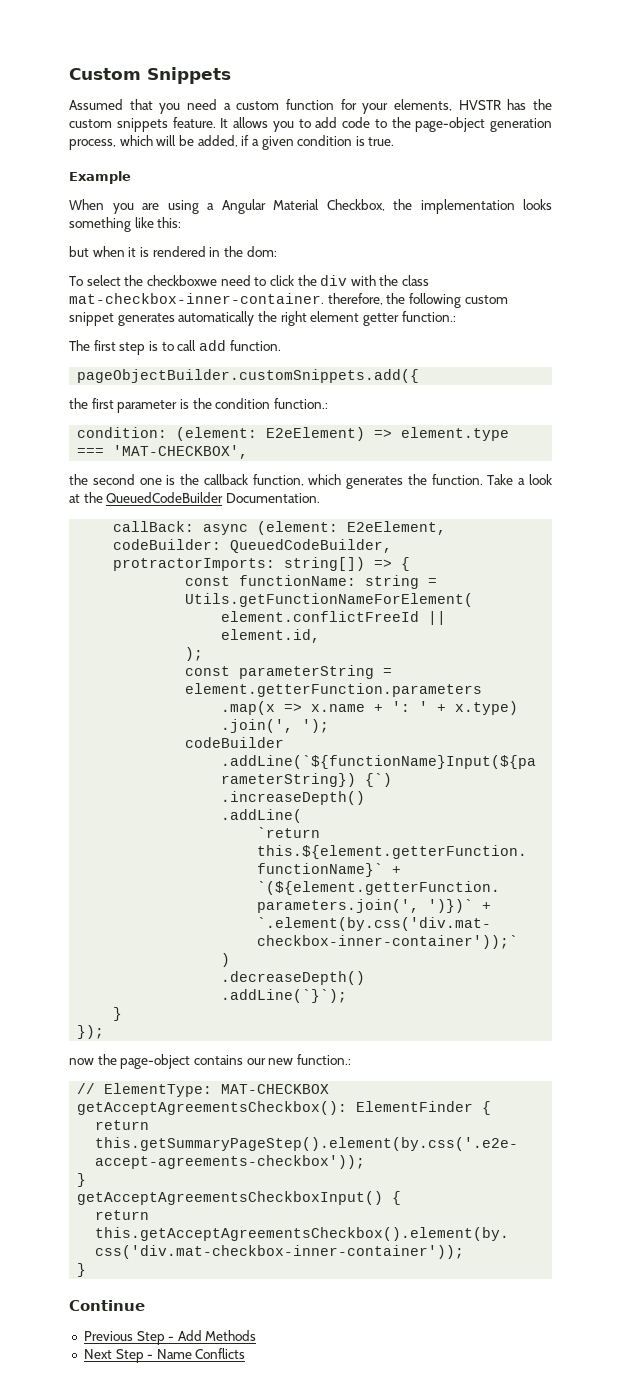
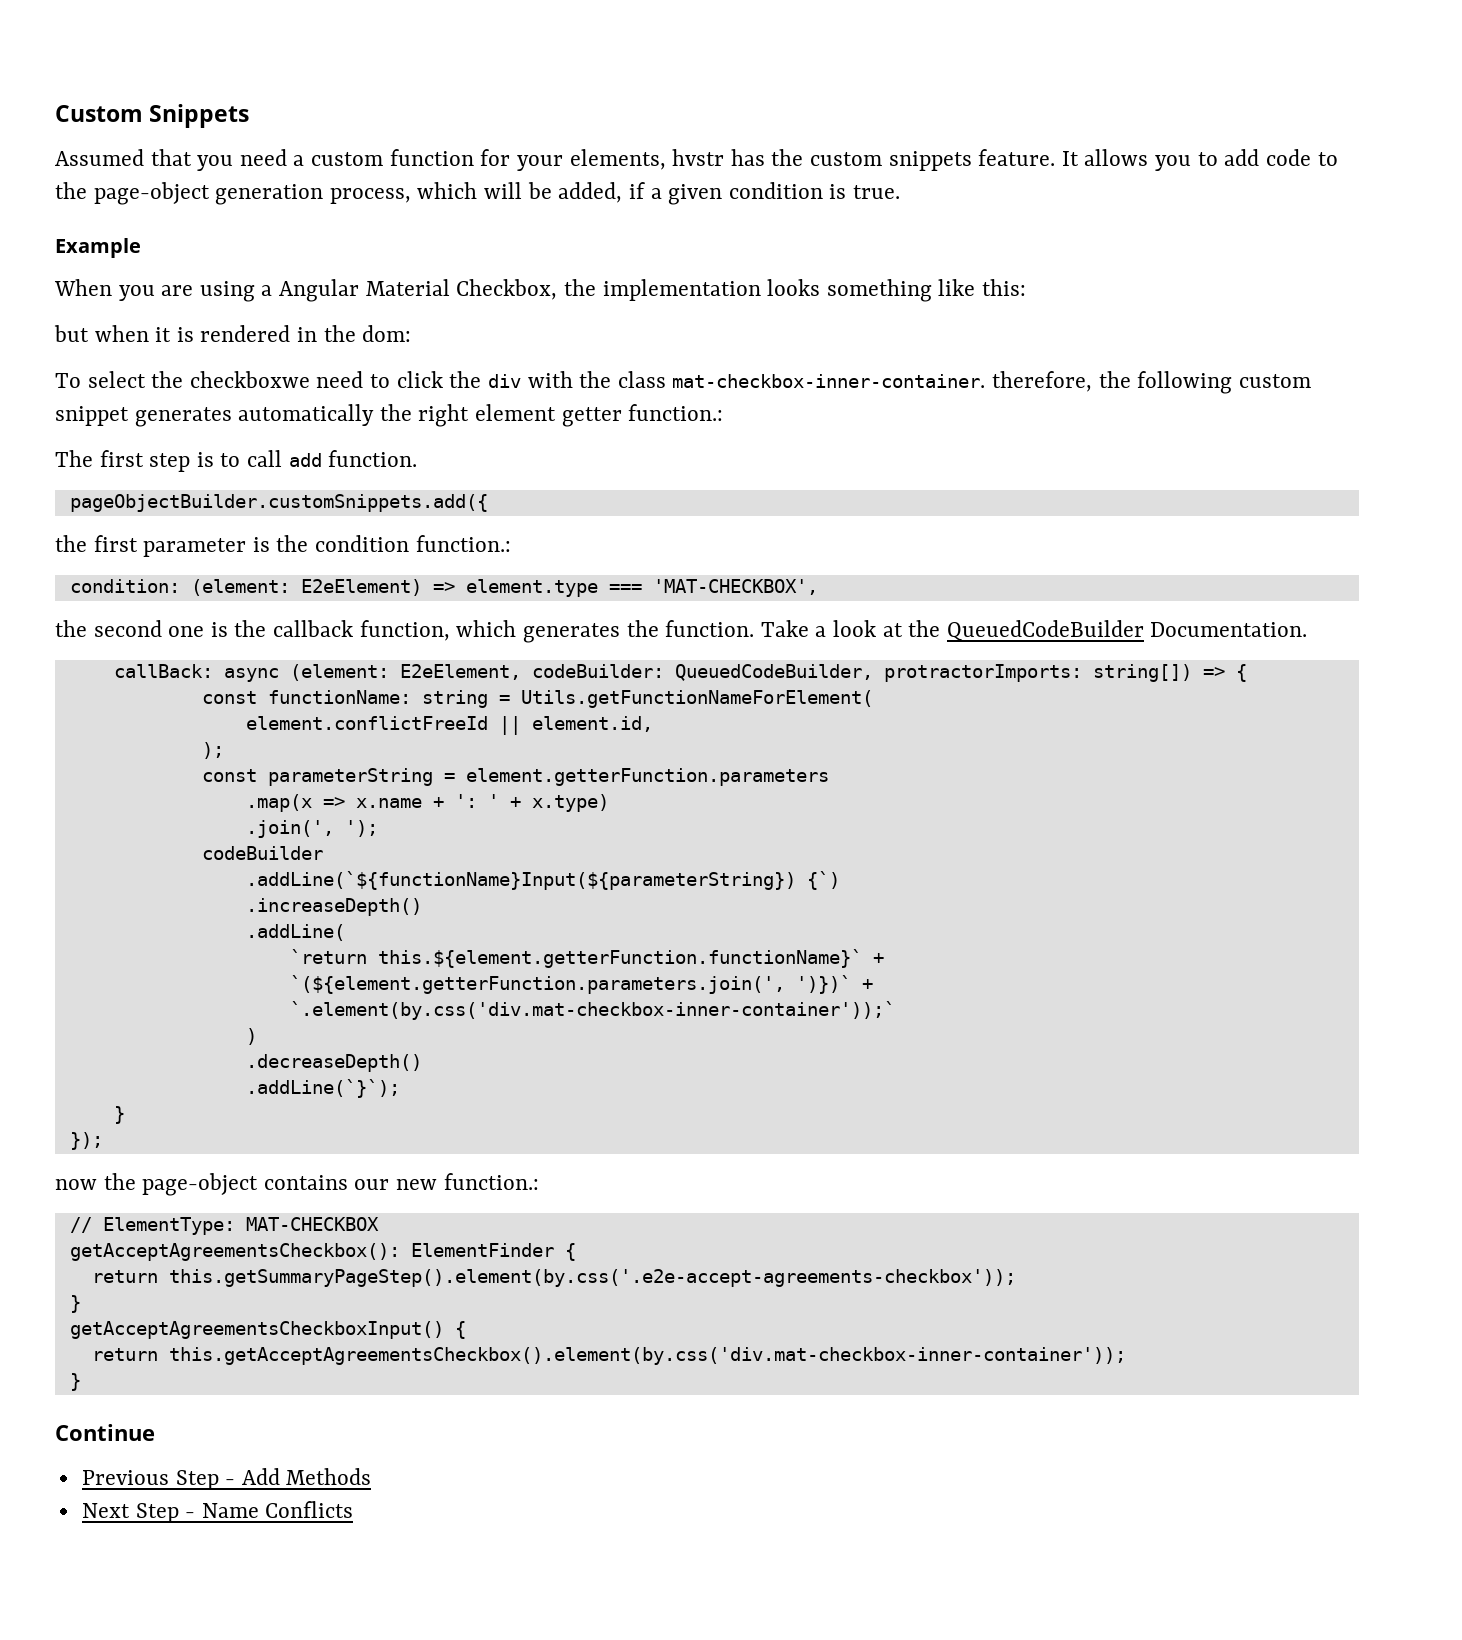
- Assumed that you need a custom function for your elements, HVSTR has the custom snippets feature.
+ Assumed that you need a custom function for your elements, hvstr has the custom snippets feature.

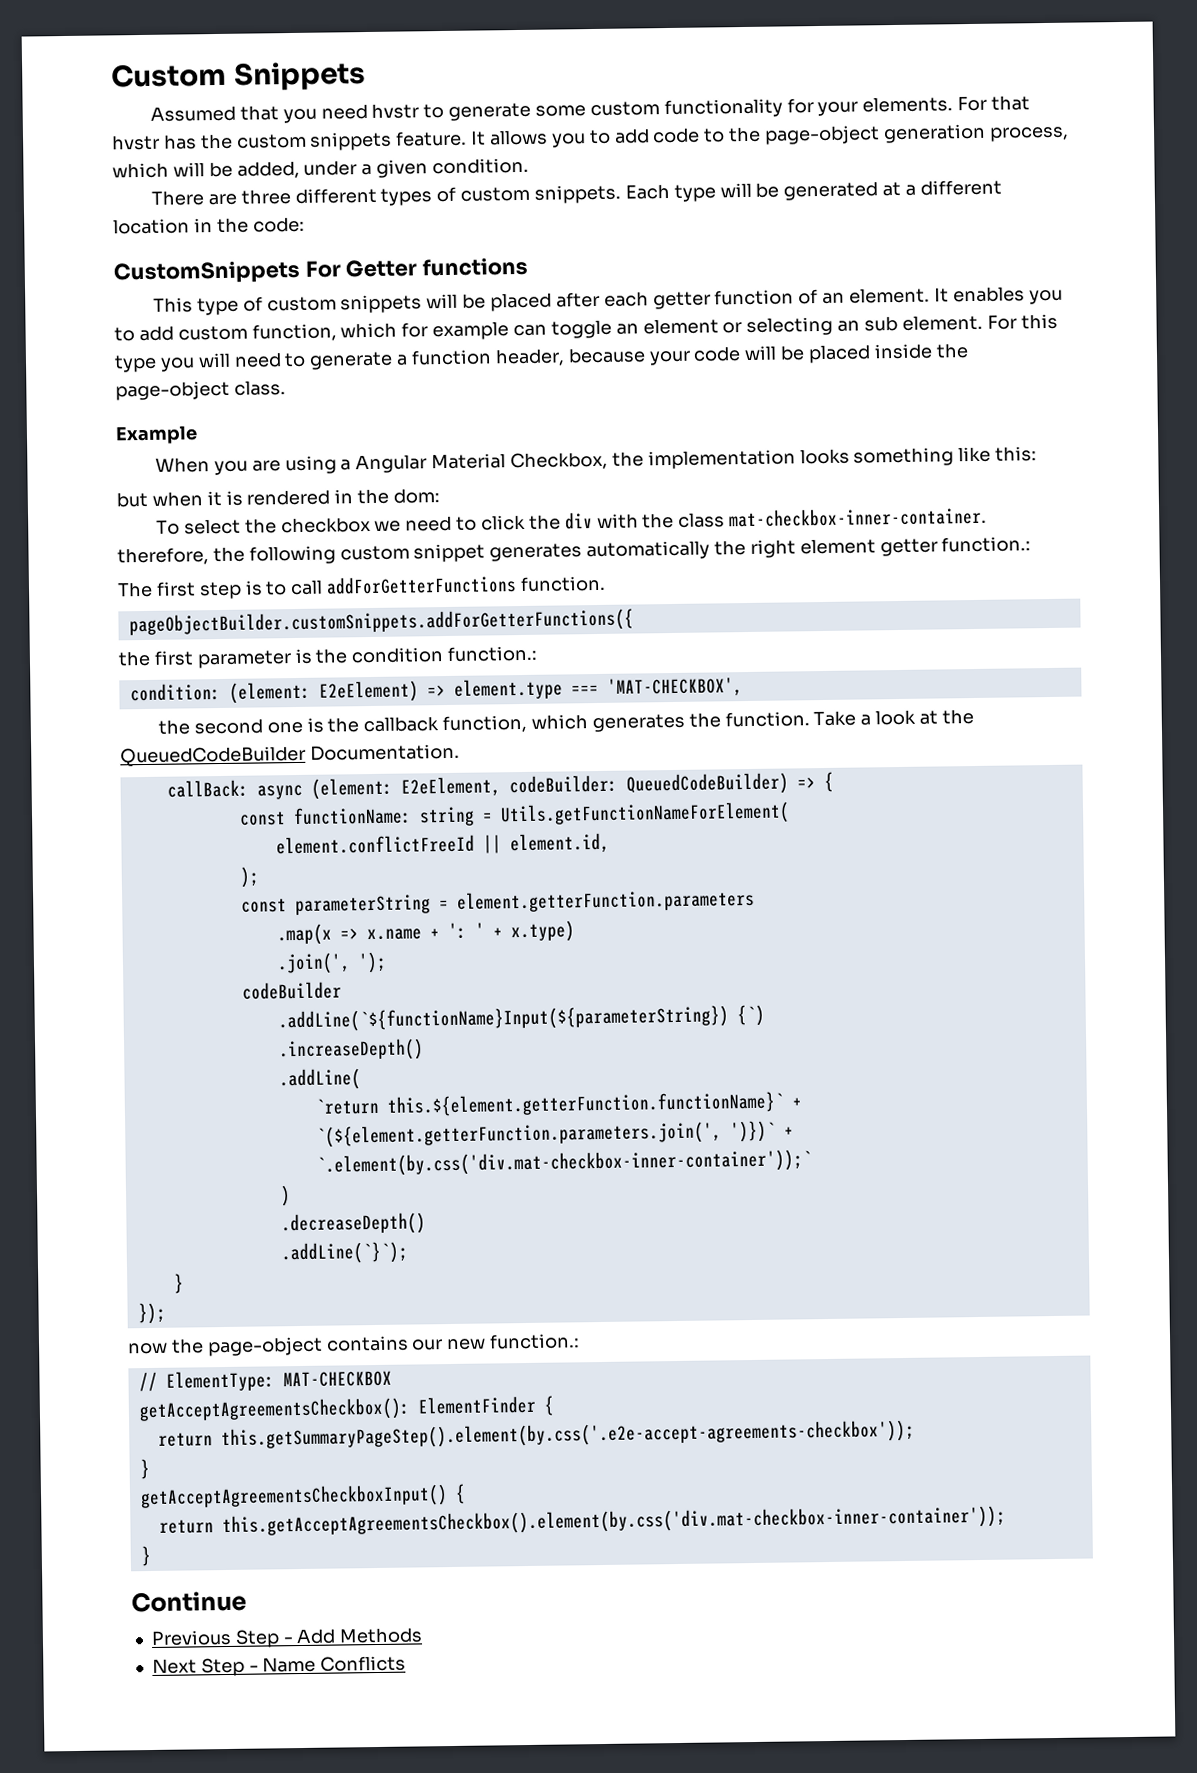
- Assumed that you need a custom function for your elements, hvstr has the custom snippets feature.
+ Assumed that you need hvstr to generate some custom functionality for your elements. For that hvstr has the custom snippets feature.
- It allows you to add code to the page-object generation process, which will be added, if a given condition is true.
+ It allows you to add code to the page-object generation process, which will be added, under a given condition.
+ There are three different types of custom snippets. Each type will be generated at a different location in the code:
+ CustomSnippets For Getter functions
+ This type of custom snippets will be placed after each getter function of an element. It enables you to add custom function, which for example can toggle an element or selecting an sub element. For this type you will need to generate a function header, because your code will be placed inside the page-object class.
- To select the checkboxwe need to click the div with the class mat-checkbox-inner-container. therefore, the following custom snippet generates automatically the right element getter function.:
+ To select the checkbox we need to click the div with the class mat-checkbox-inner-container. therefore, the following custom snippet generates automatically the right element getter function.:
- The first step is to call add function.
+ The first step is to call addForGetterFunctions function.
- pageObjectBuilder.customSnippets.add({
+ pageObjectBuilder.customSnippets.addForGetterFunctions({
- callBack: async (element: E2eElement, codeBuilder: QueuedCodeBuilder, protractorImports: string[]) => {
+ callBack: async (element: E2eElement, codeBuilder: QueuedCodeBuilder) => {

